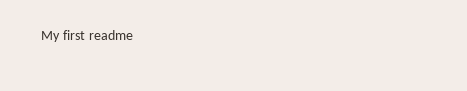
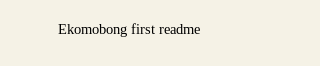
- My first readme
+ Ekomobong first readme

